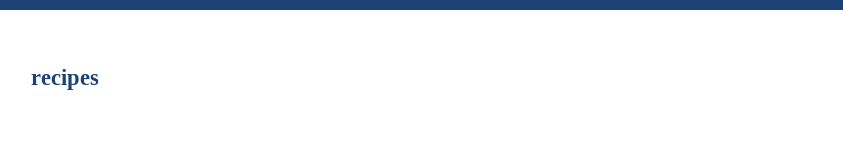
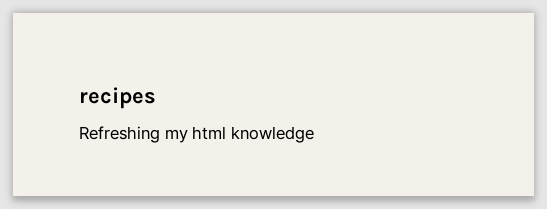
+ Refreshing my html knowledge

